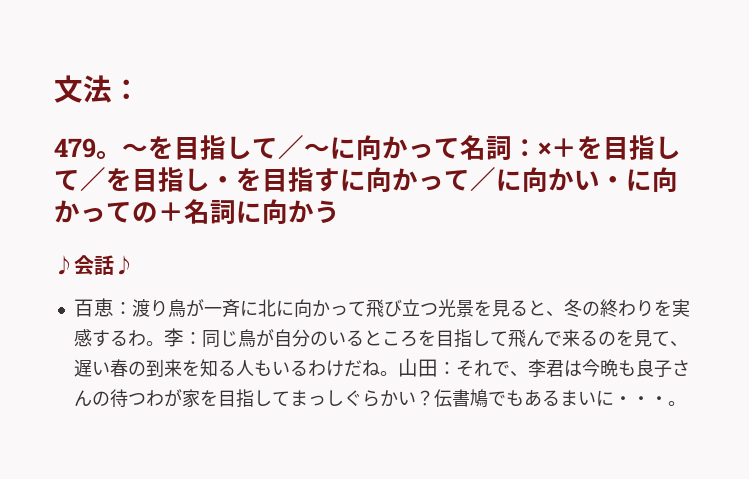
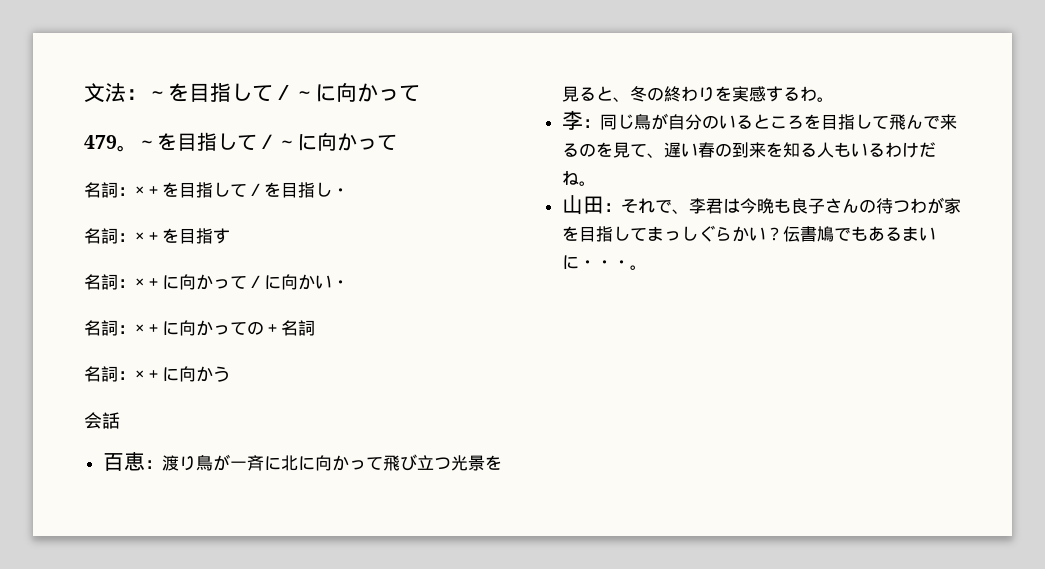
- 文法：
+ 文法：～を目指して／～に向かって
- 479。～を目指して／～に向かって名詞：×＋を目指して／を目指し・を目指すに向かって／に向かい・に向かっての＋名詞に向かう
+ 479。～を目指して／～に向かって
+ 名詞：×＋を目指して／を目指し・
+ 名詞：×＋を目指す
+ 名詞：×＋に向かって／に向かい・
+ 名詞：×＋に向かっての＋名詞
+ 名詞：×＋に向かう
- ♪会話♪
+ 会話
- 渡り鳥が一斉に北に向かって飛び立つ光景を見ると、冬の終わりを実感するわ。李：
+ 渡り鳥が一斉に北に向かって飛び立つ光景を見ると、冬の終わりを実感するわ。
+ 李：
- 同じ鳥が自分のいるところを目指して飛んで来るのを見て、遅い春の到来を知る人もいるわけだね。山田：
+ 同じ鳥が自分のいるところを目指して飛んで来るのを見て、遅い春の到来を知る人もいるわけだね。
+ 山田：

